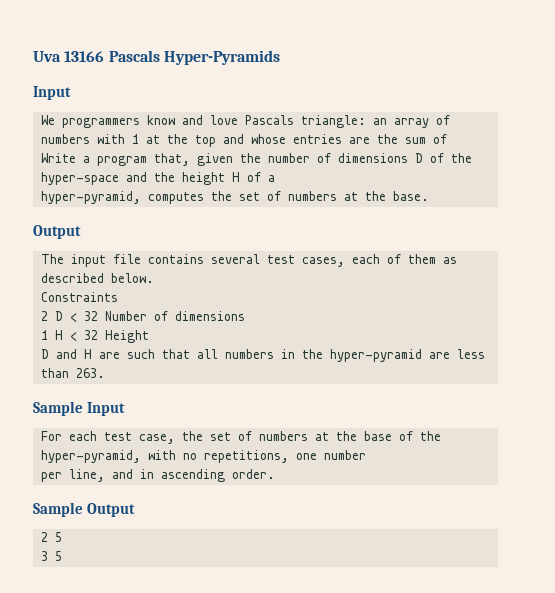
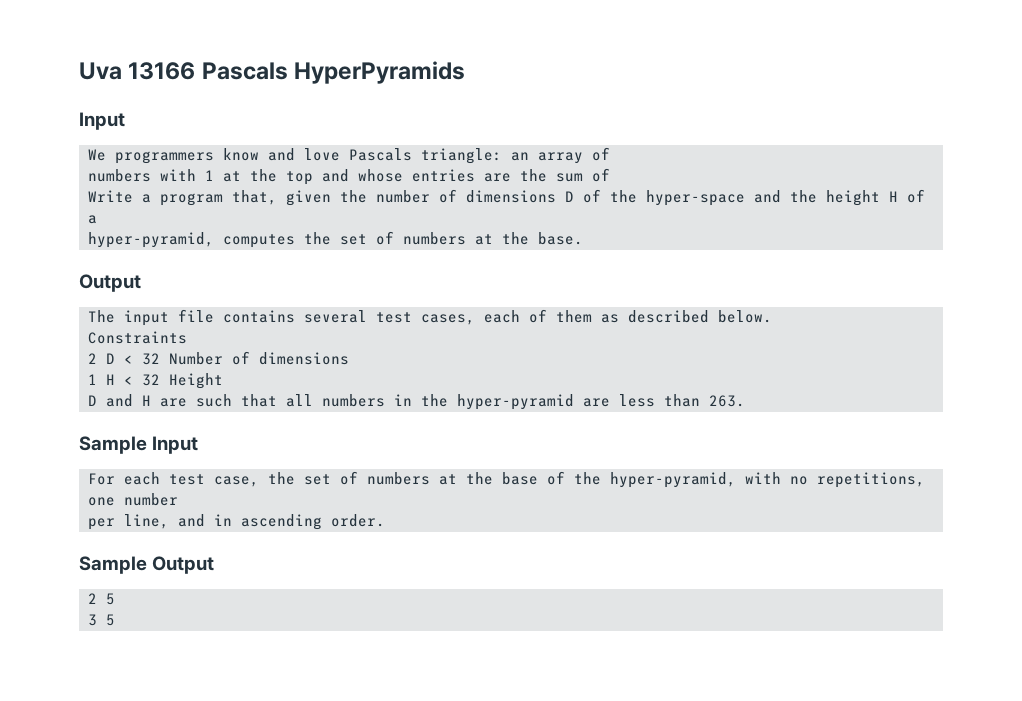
- Uva 13166 Pascals Hyper-Pyramids
+ Uva 13166 Pascals HyperPyramids

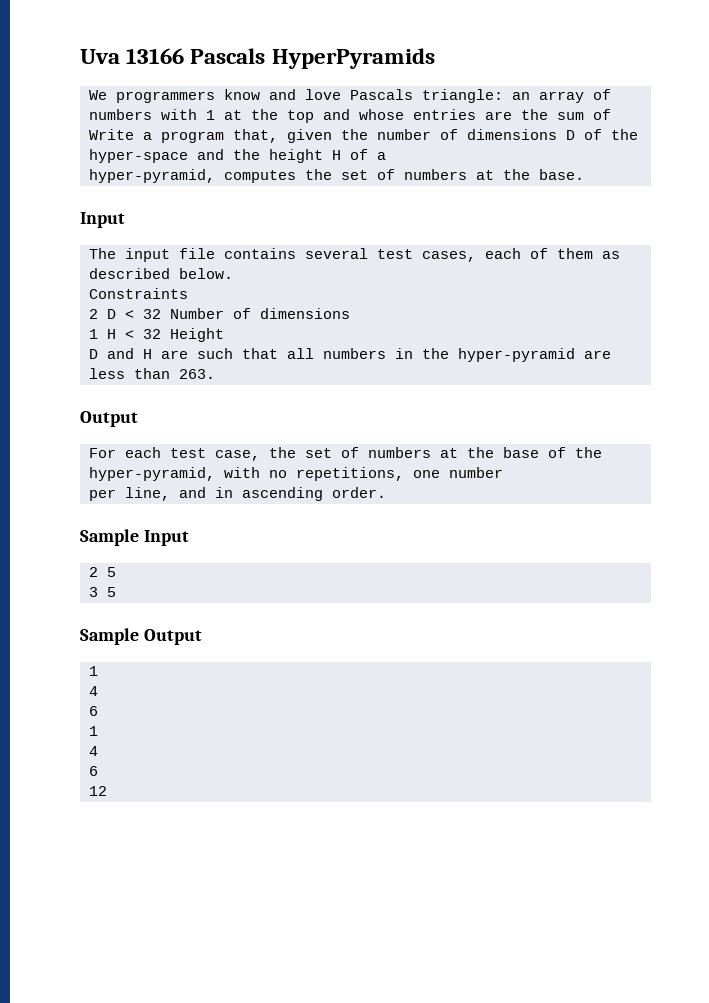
  Uva 13166 Pascals HyperPyramids
- Input
  hyper-pyramid, computes the set of numbers at the base.
- Output
+ Input
  D and H are such that all numbers in the hyper-pyramid are less than 263.
- Sample Input
+ Output
- Sample Output
+ Sample Input
+ Sample Output
+ 1
+ 4
+ 6
+ 1
+ 4
+ 6
+ 12

